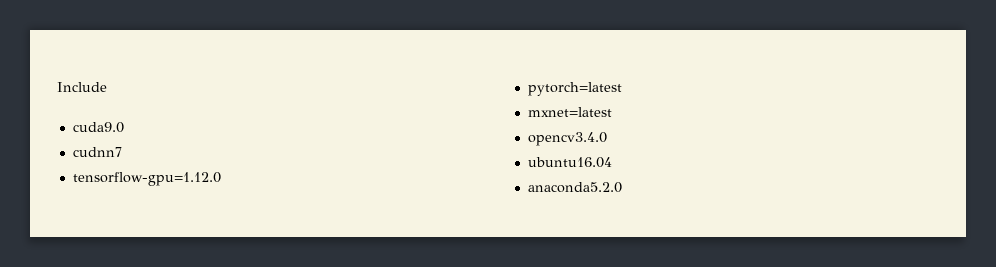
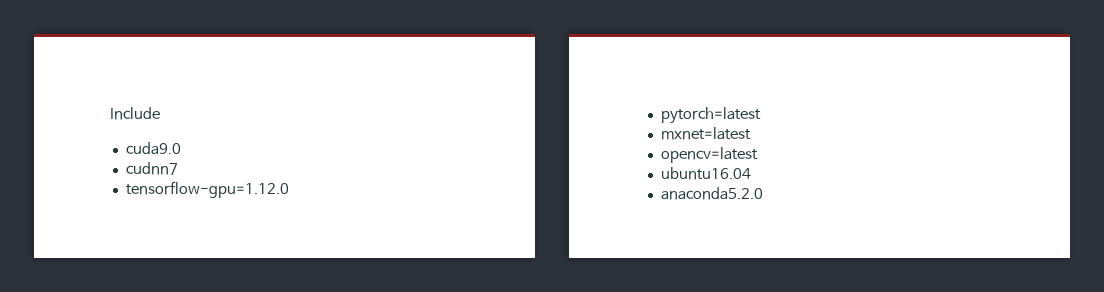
- opencv3.4.0
+ opencv=latest

